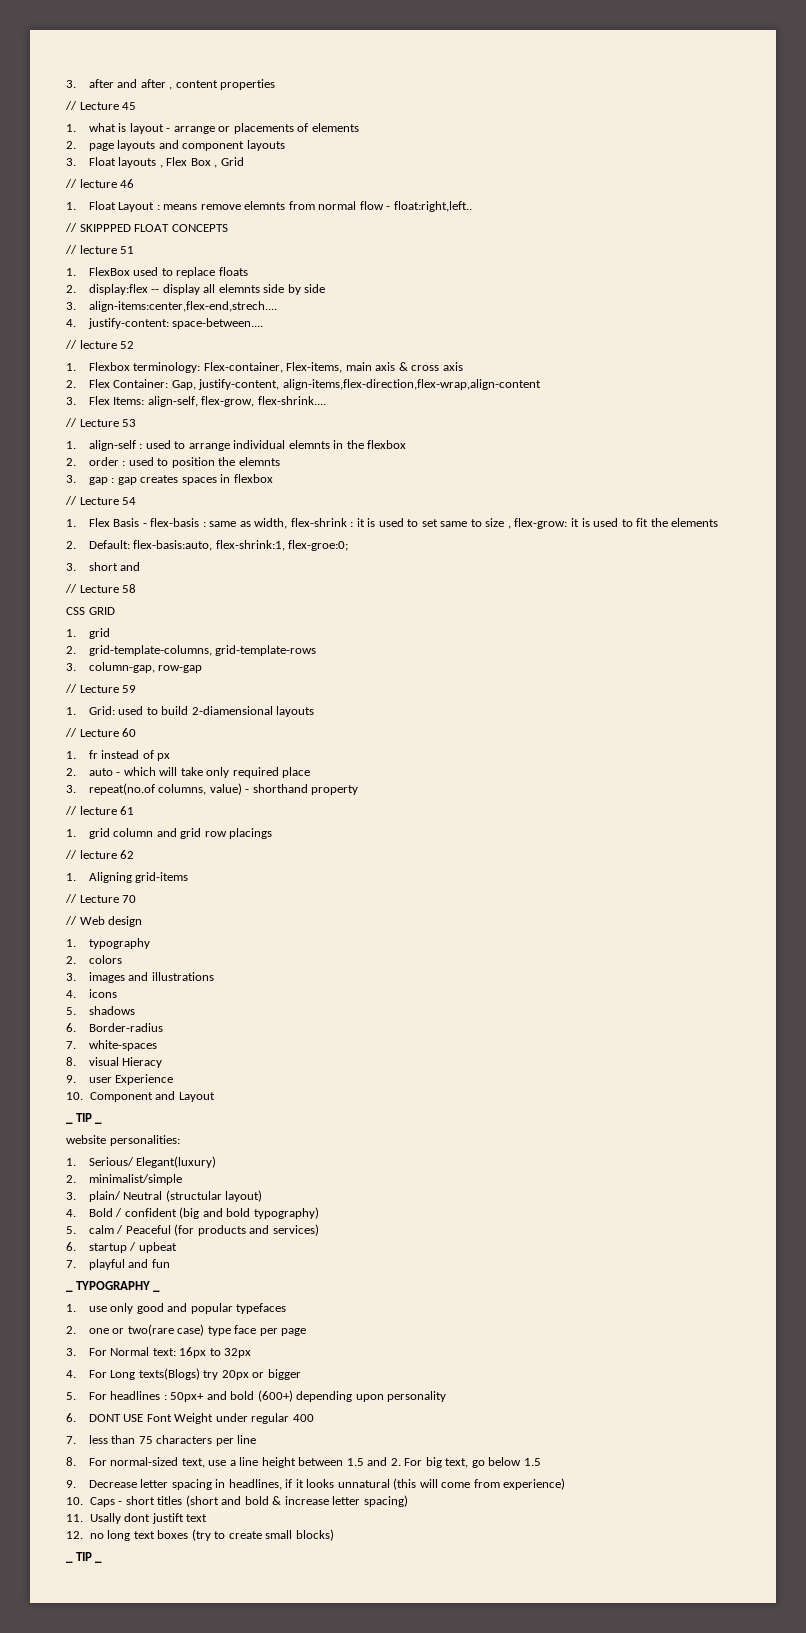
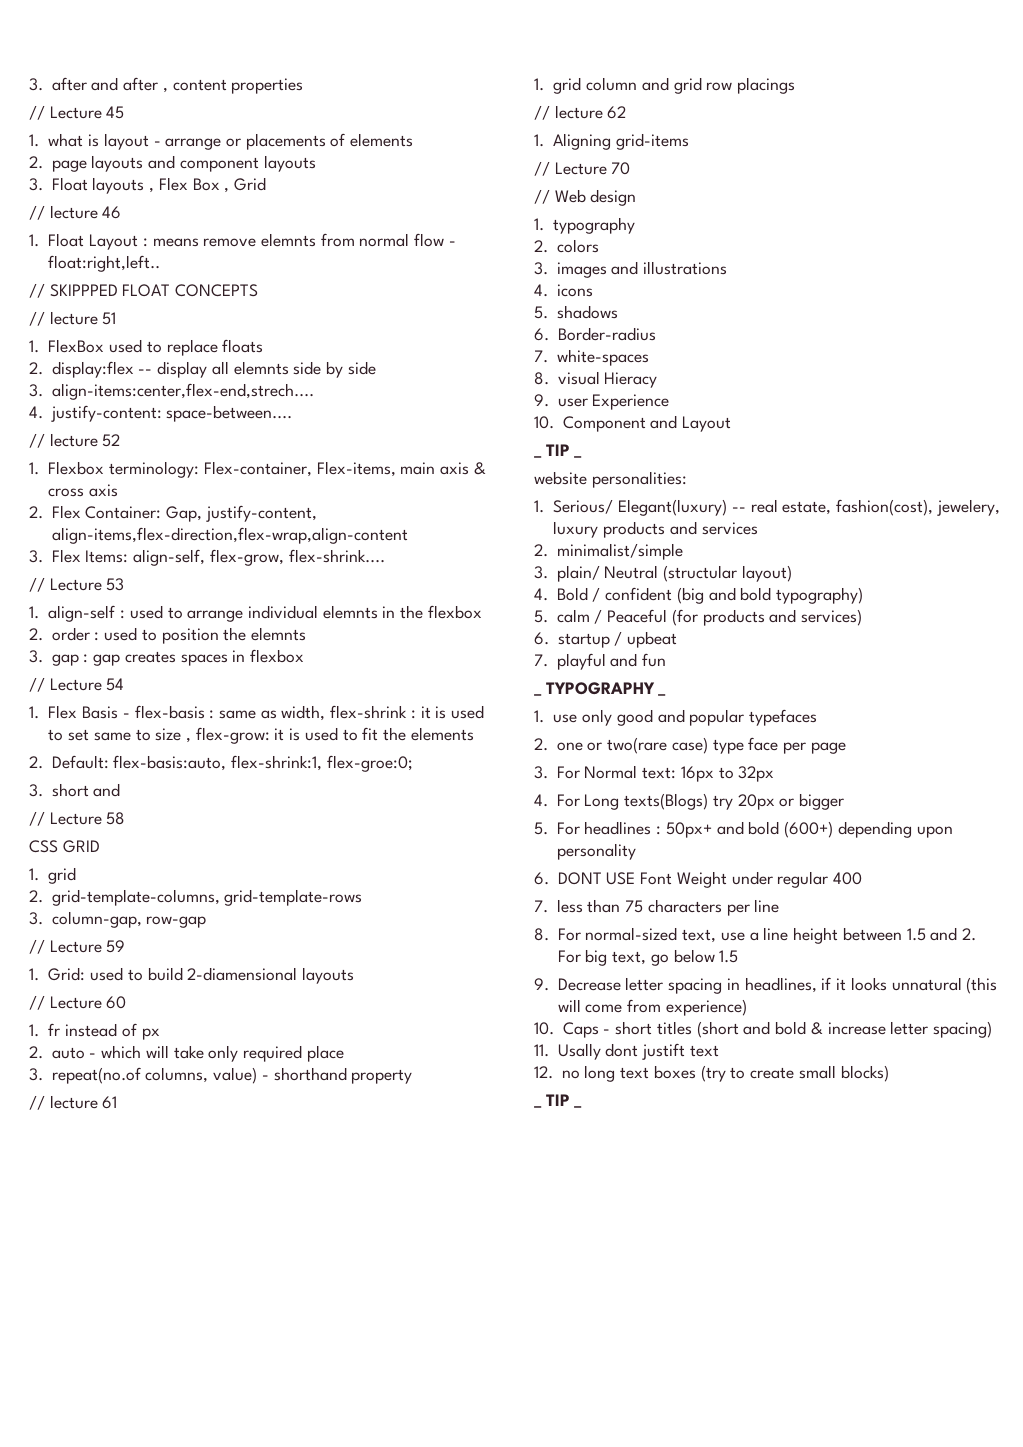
- 1. Serious/ Elegant(luxury)
+ 1. Serious/ Elegant(luxury) -- real estate, fashion(cost), jewelery, luxury products and services

